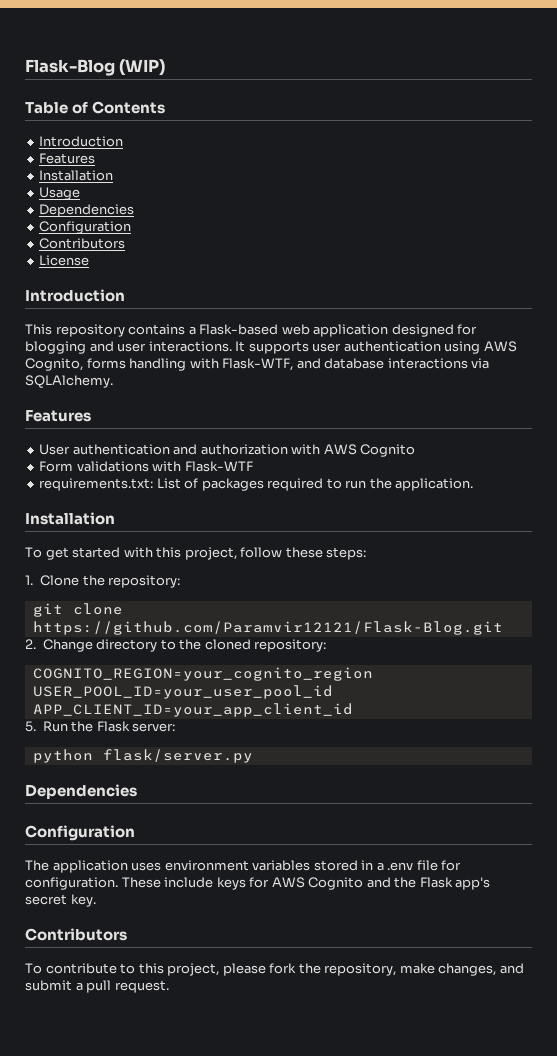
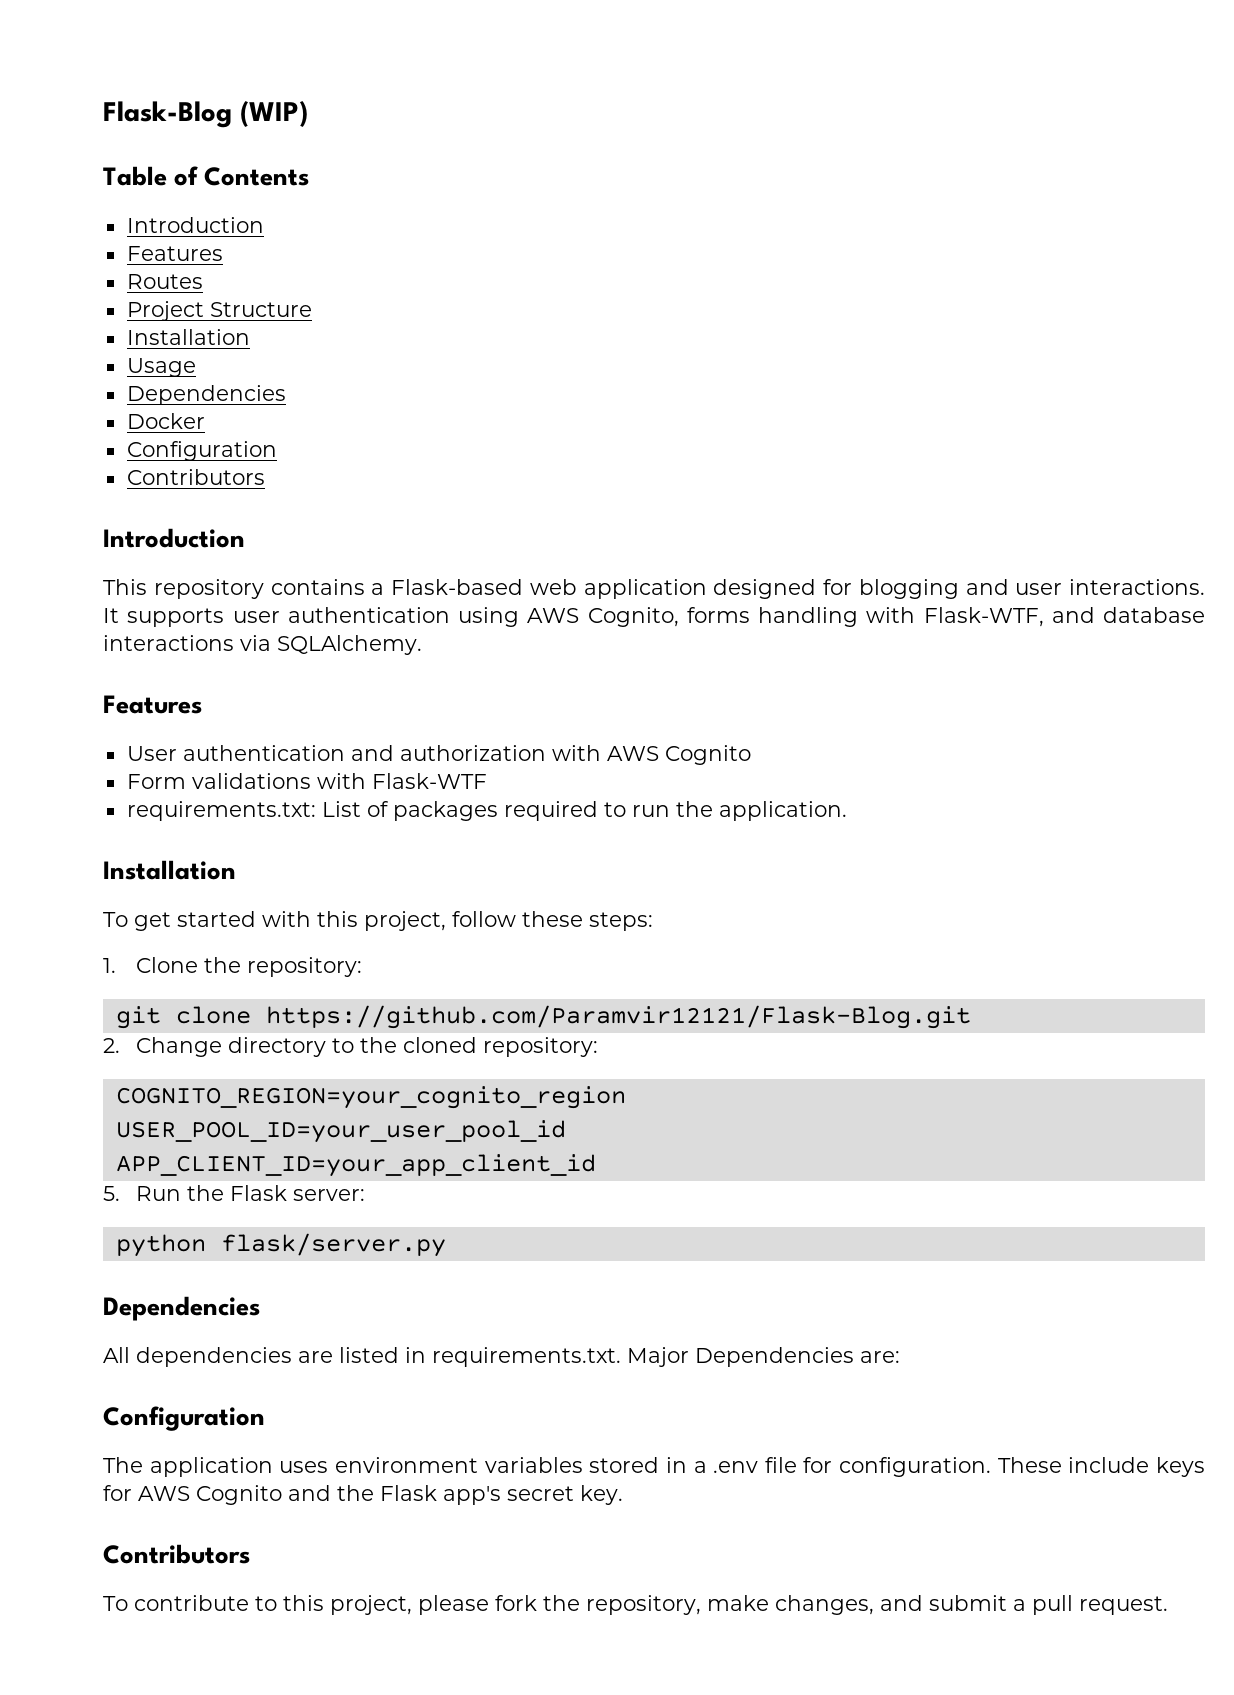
+ Routes
+ Project Structure
+ Docker
- License
+ All dependencies are listed in requirements.txt. Major Dependencies are:

